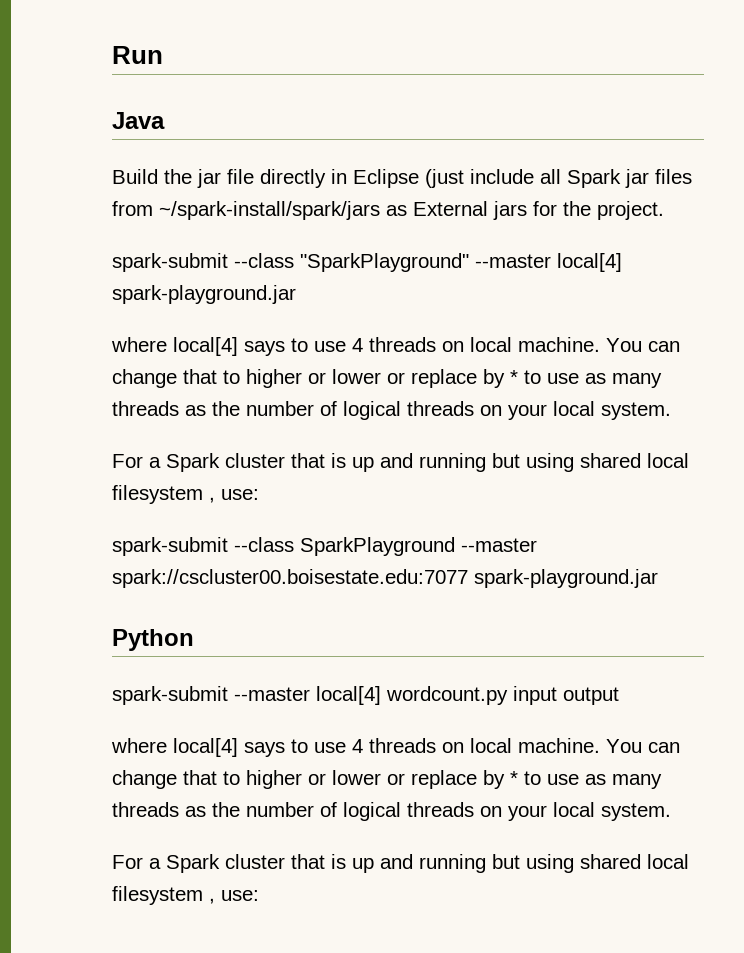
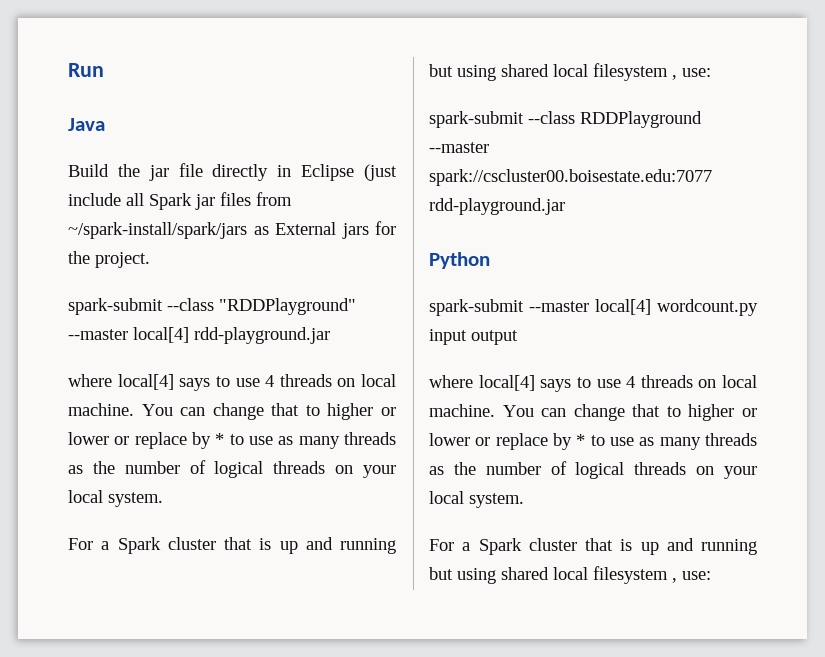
- spark-submit --class "SparkPlayground" --master local[4] spark-playground.jar
+ spark-submit --class "RDDPlayground" --master local[4] rdd-playground.jar
- spark-submit --class SparkPlayground --master spark://cscluster00.boisestate.edu:7077 spark-playground.jar
+ spark-submit --class RDDPlayground --master spark://cscluster00.boisestate.edu:7077 rdd-playground.jar

